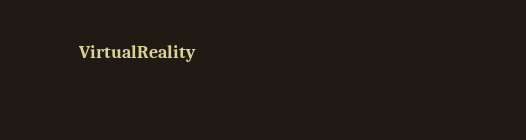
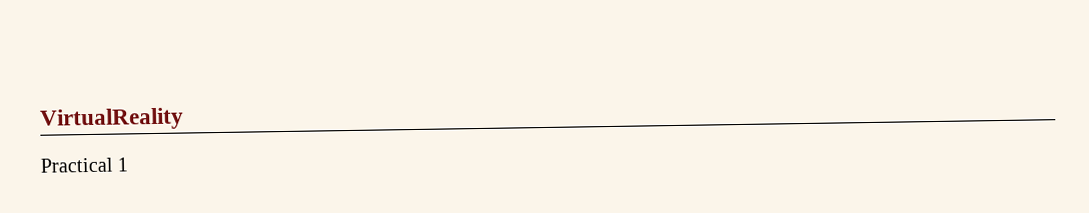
+ Practical 1

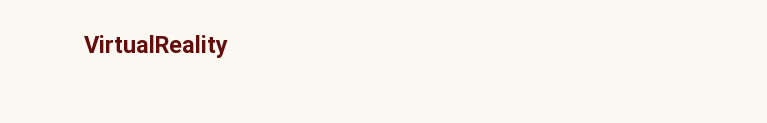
- Practical 1

